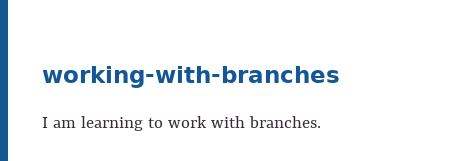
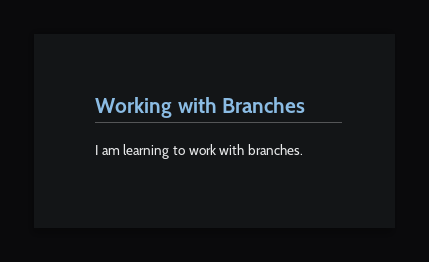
- working-with-branches
+ Working with Branches

